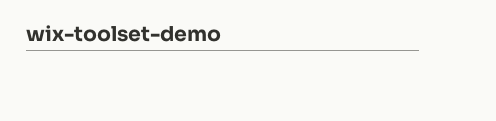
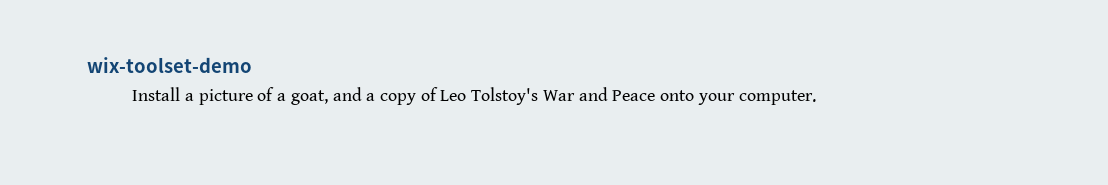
+ Install a picture of a goat, and a copy of Leo Tolstoy's War and Peace onto your computer.

